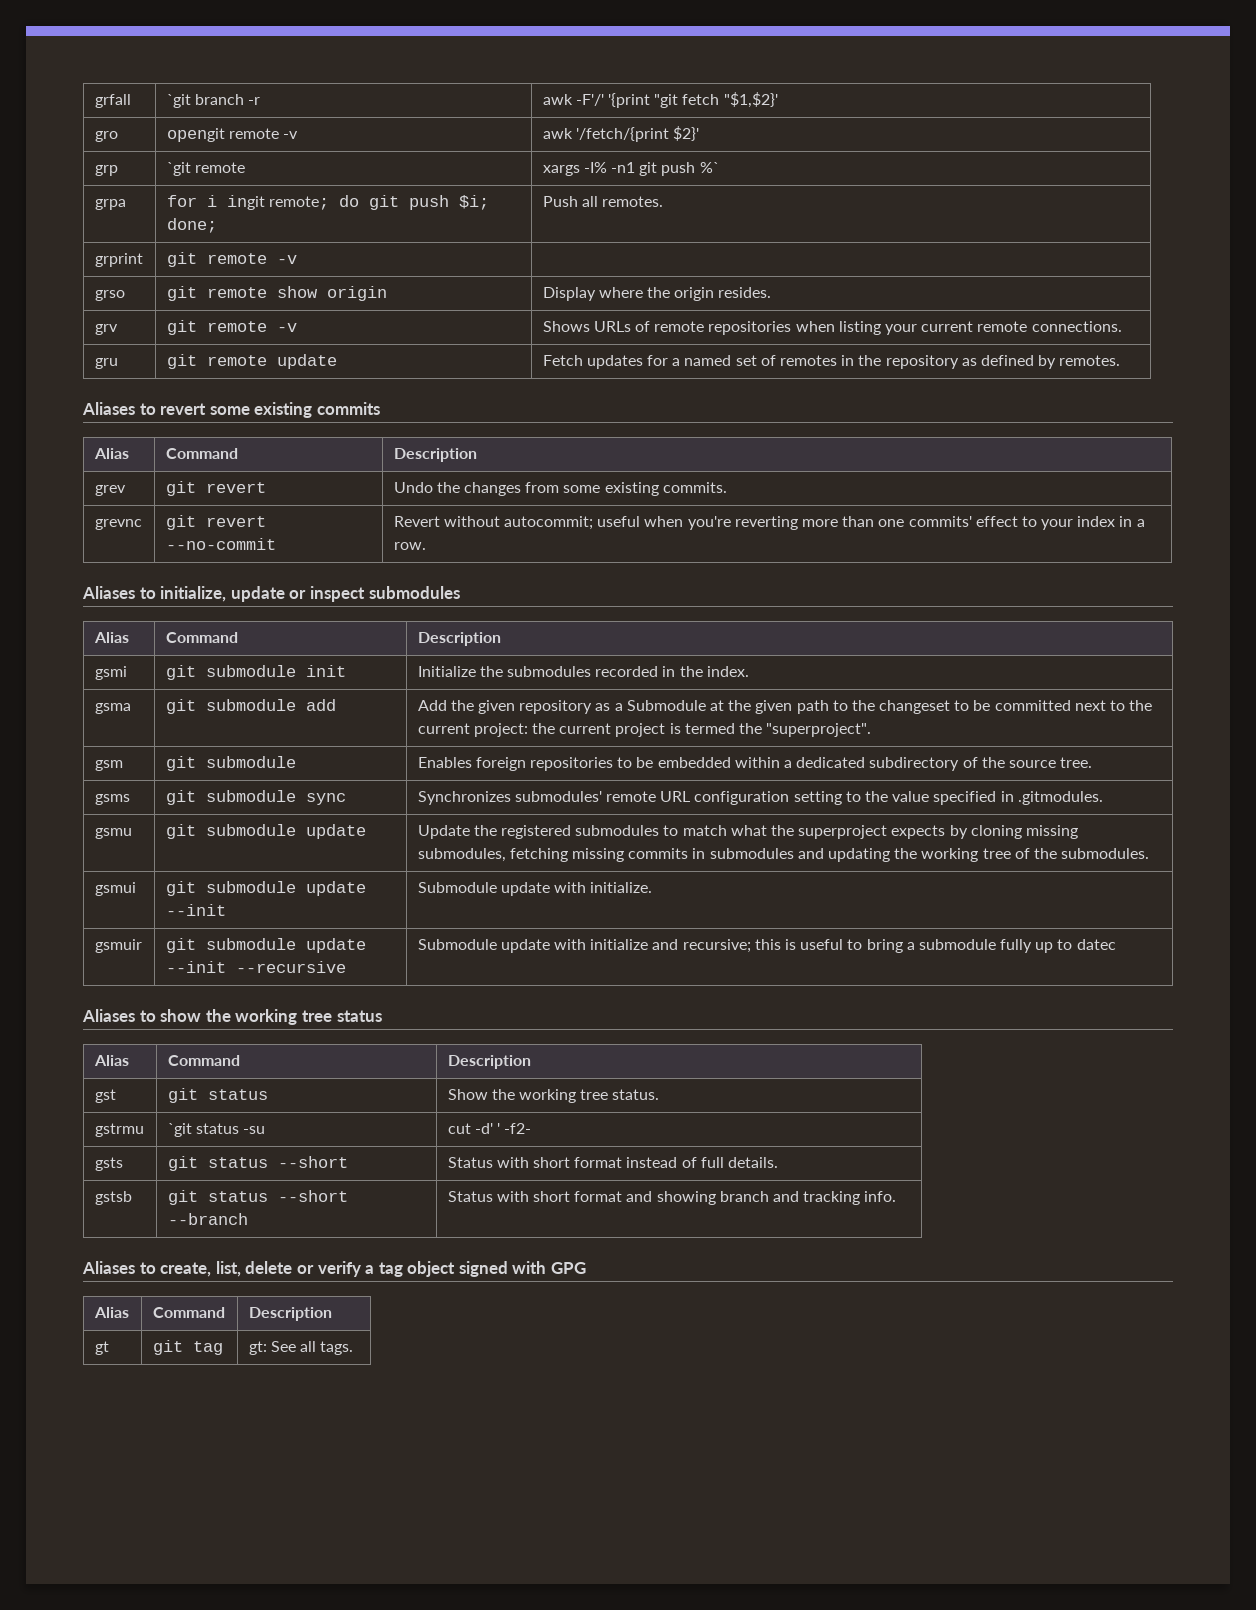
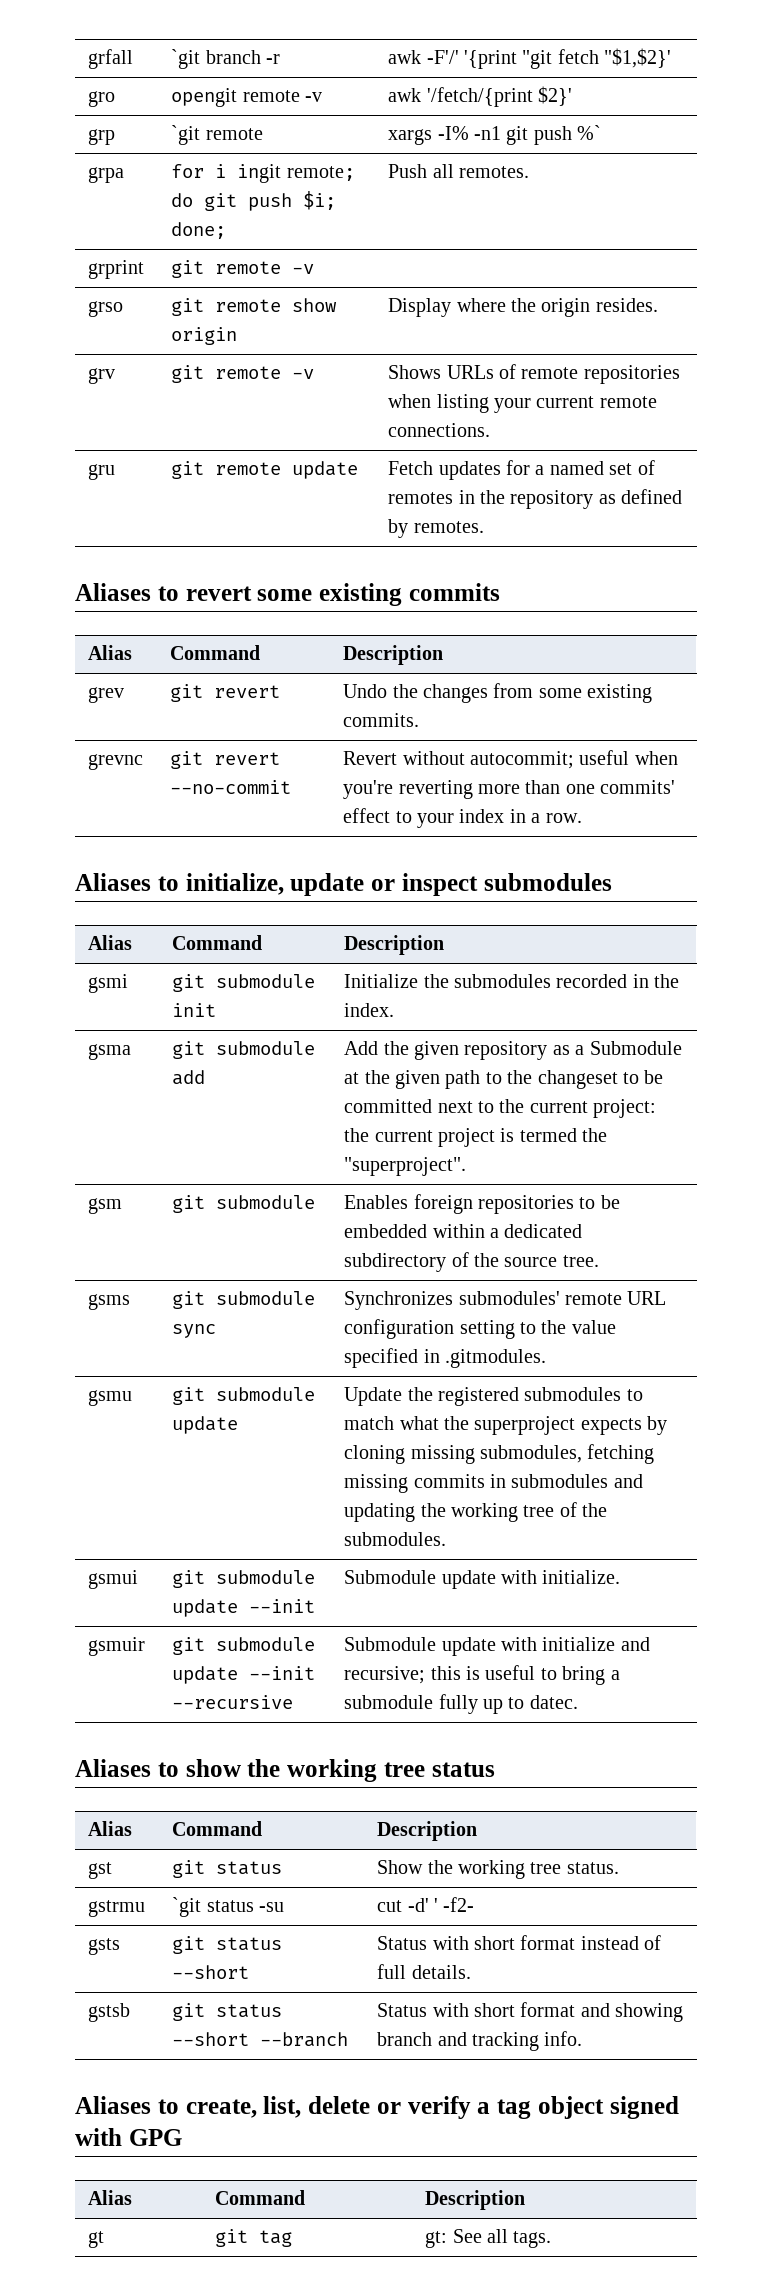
- gsmuir | git submodule update --init --recursive | Submodule update with initialize and recursive; this is useful to bring a submodule fully up to datec
+ gsmuir | git submodule update --init --recursive | Submodule update with initialize and recursive; this is useful to bring a submodule fully up to datec.

